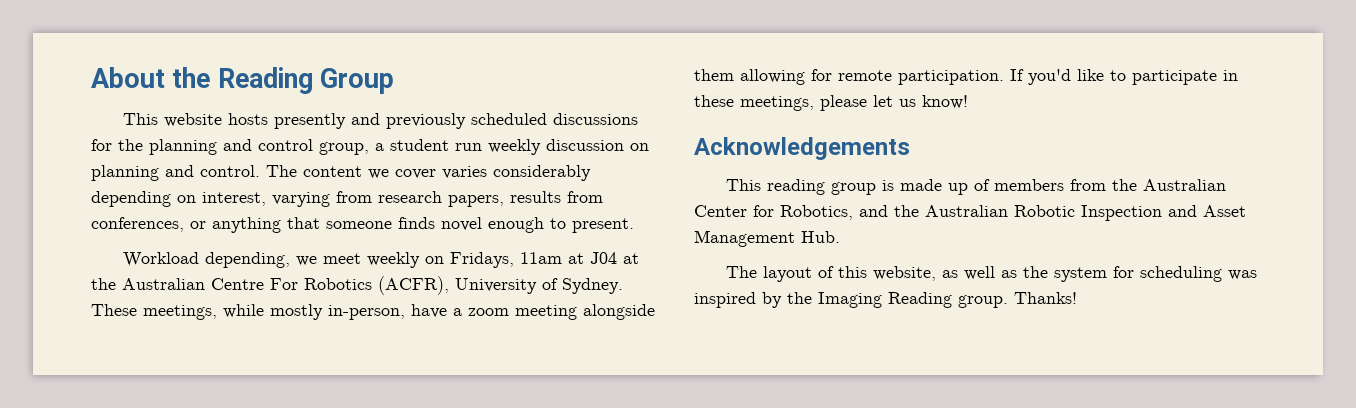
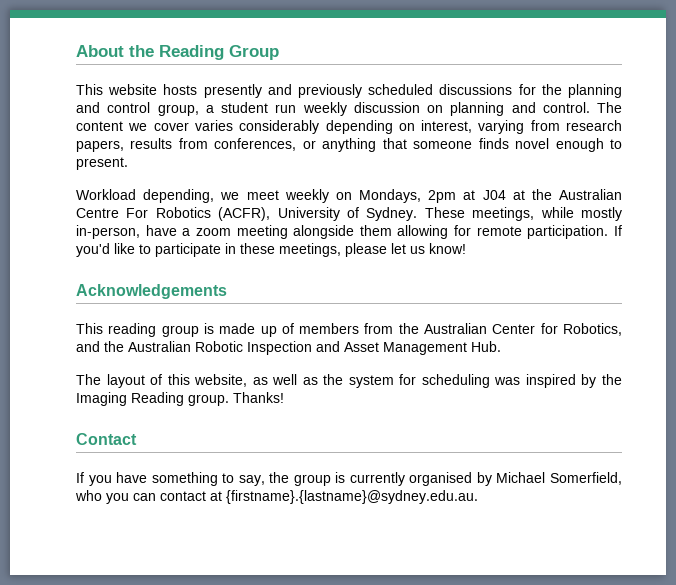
- Workload depending, we meet weekly on Fridays, 11am at J04 at the Australian Centre For Robotics (ACFR), University of Sydney.
+ Workload depending, we meet weekly on Mondays, 2pm at J04 at the Australian Centre For Robotics (ACFR), University of Sydney.
+ Contact
+ If you have something to say, the group is currently organised by Michael Somerfield, who you can contact at {firstname}.{lastname}@sydney.edu.au.

